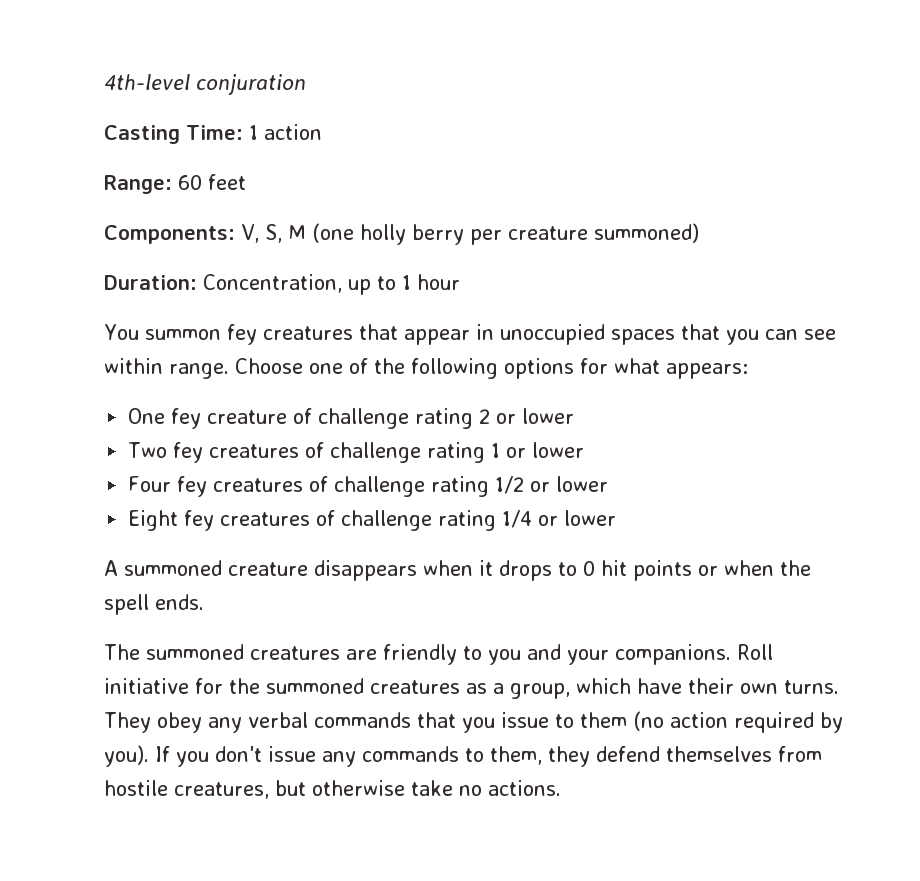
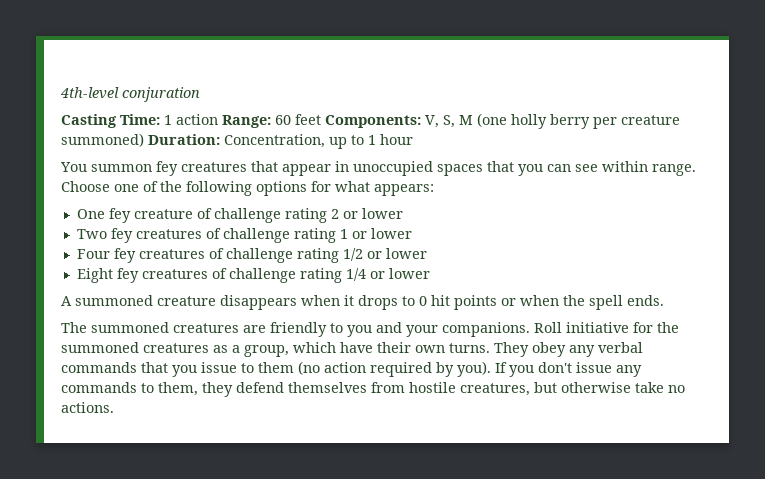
- Casting Time: 1 action
- Range: 60 feet
- Components: V, S, M (one holly berry per creature summoned)
- Duration: Concentration, up to 1 hour
+ Casting Time: 1 action Range: 60 feet Components: V, S, M (one holly berry per creature summoned) Duration: Concentration, up to 1 hour

